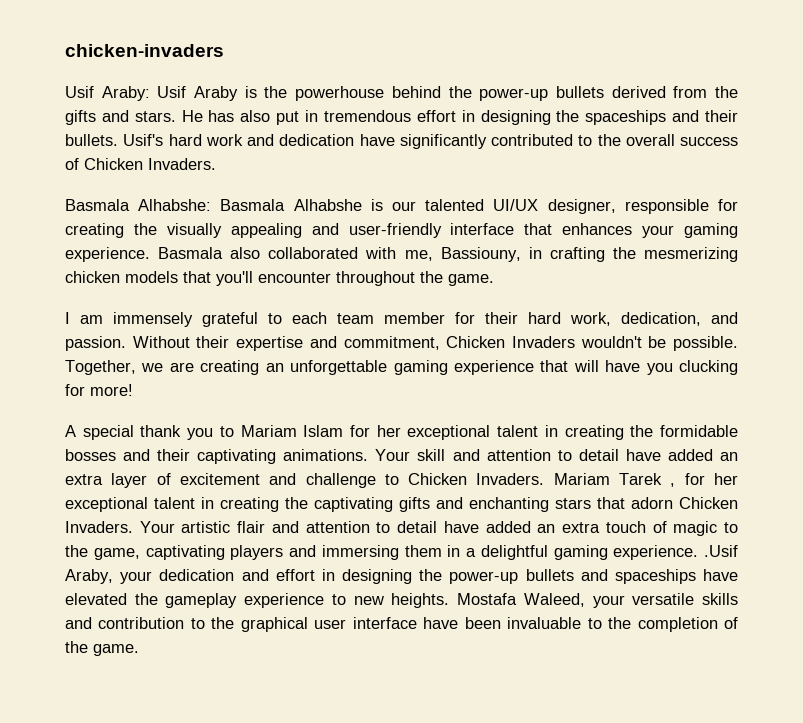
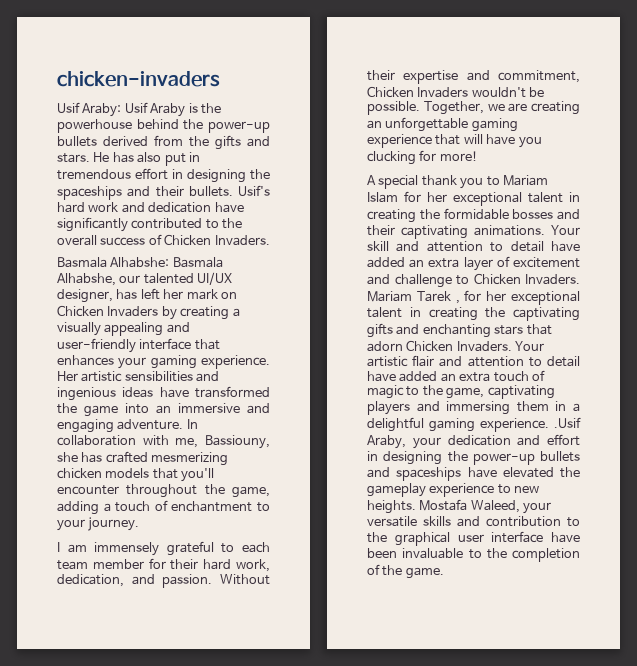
- Basmala Alhabshe: Basmala Alhabshe is our talented UI/UX designer, responsible for creating the visually appealing and user-friendly interface that enhances your gaming experience.
+ Basmala Alhabshe: Basmala Alhabshe, our talented UI/UX designer, has left her mark on Chicken Invaders by creating a visually appealing and user-friendly interface that enhances your gaming experience.
- Basmala also collaborated with me, Bassiouny, in crafting the mesmerizing chicken models that you'll encounter throughout the game.
+ Her artistic sensibilities and ingenious ideas have transformed the game into an immersive and engaging adventure. In collaboration with me, Bassiouny, she has crafted mesmerizing chicken models that you'll encounter throughout the game, adding a touch of enchantment to your journey.

